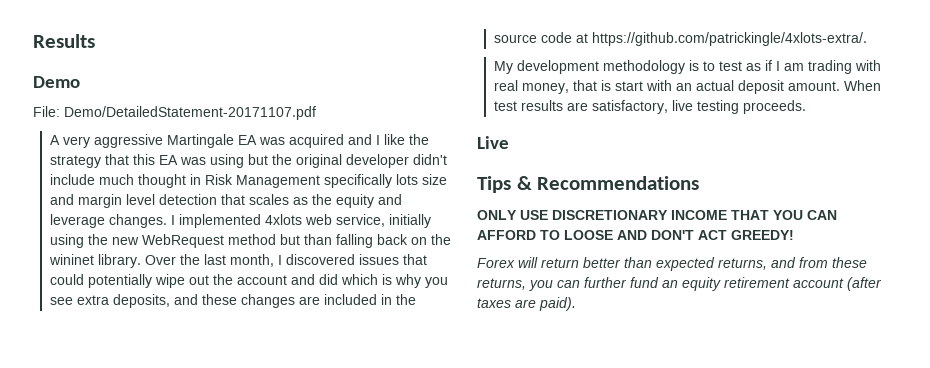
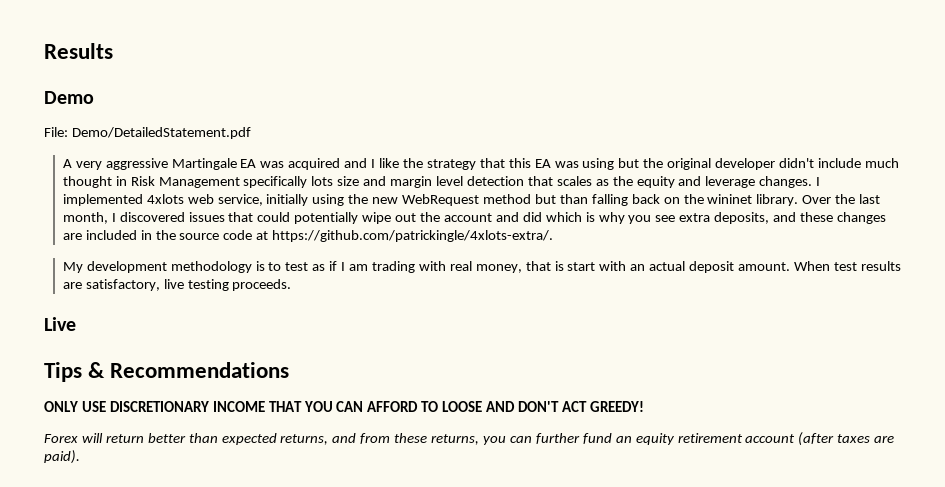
- File: Demo/DetailedStatement-20171107.pdf
+ File: Demo/DetailedStatement.pdf

